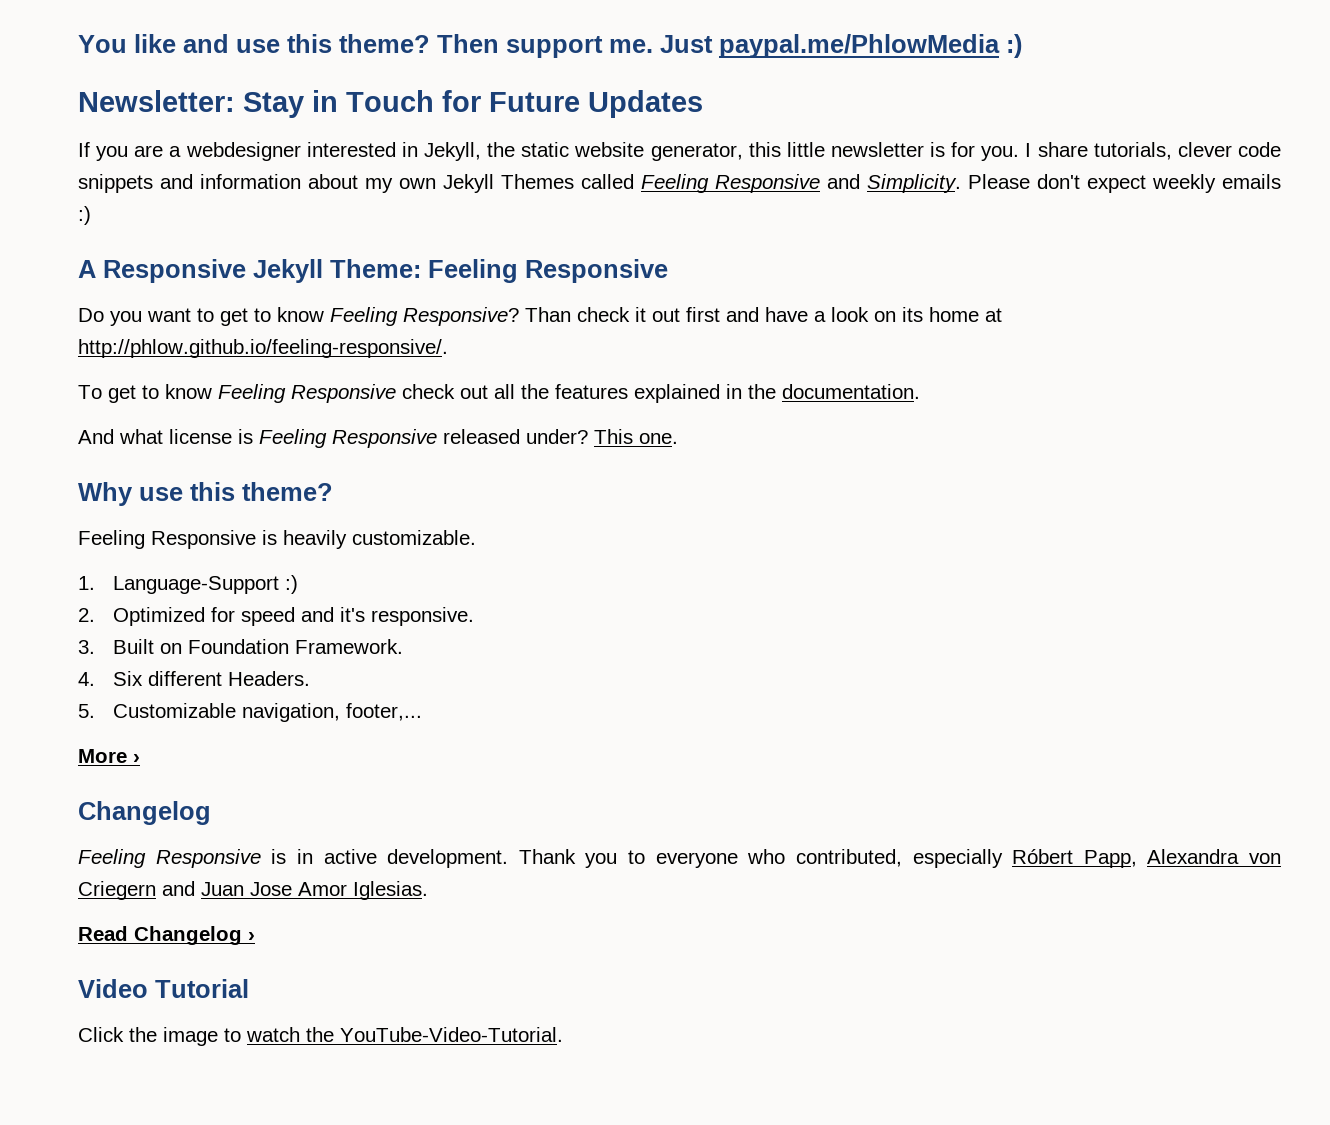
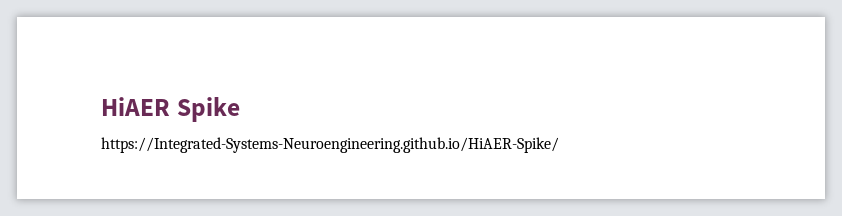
- You like and use this theme? Then support me. Just paypal.me/PhlowMedia :)
- Newsletter: Stay in Touch for Future Updates
- If you are a webdesigner interested in Jekyll, the static website generator, this little newsletter is for you. I share tutorials, clever code snippets and information about my own Jekyll Themes called Feeling Responsive and Simplicity. Please don't expect weekly emails :)
- A Responsive Jekyll Theme: Feeling Responsive
- Do you want to get to know Feeling Responsive? Than check it out first and have a look on its home at http://phlow.github.io/feeling-responsive/.
- To get to know Feeling Responsive check out all the features explained in the documentation.
- And what license is Feeling Responsive released under? This one.
- Why use this theme?
- Feeling Responsive is heavily customizable.
- 1. Language-Support :)
- 2. Optimized for speed and it's responsive.
- 3. Built on Foundation Framework.
- 4. Six different Headers.
- 5. Customizable navigation, footer,...
- More ›
- Changelog
- Feeling Responsive is in active development. Thank you to everyone who contributed, especially Róbert Papp, Alexandra von Criegern and Juan Jose Amor Iglesias.
- Read Changelog ›
- Video Tutorial
- Click the image to watch the YouTube-Video-Tutorial.
+ HiAER Spike
+ https://Integrated-Systems-Neuroengineering.github.io/HiAER-Spike/

